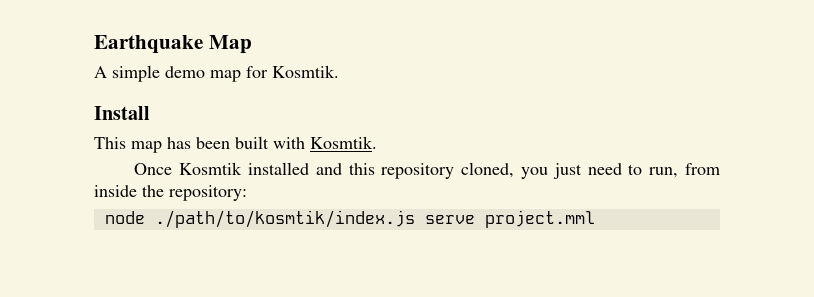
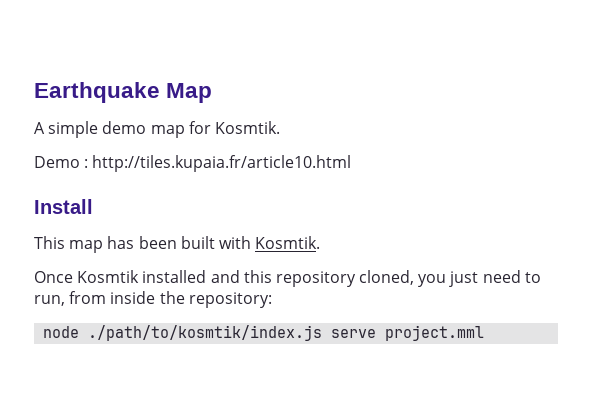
+ Demo : http://tiles.kupaia.fr/article10.html

